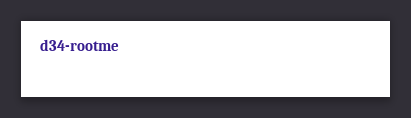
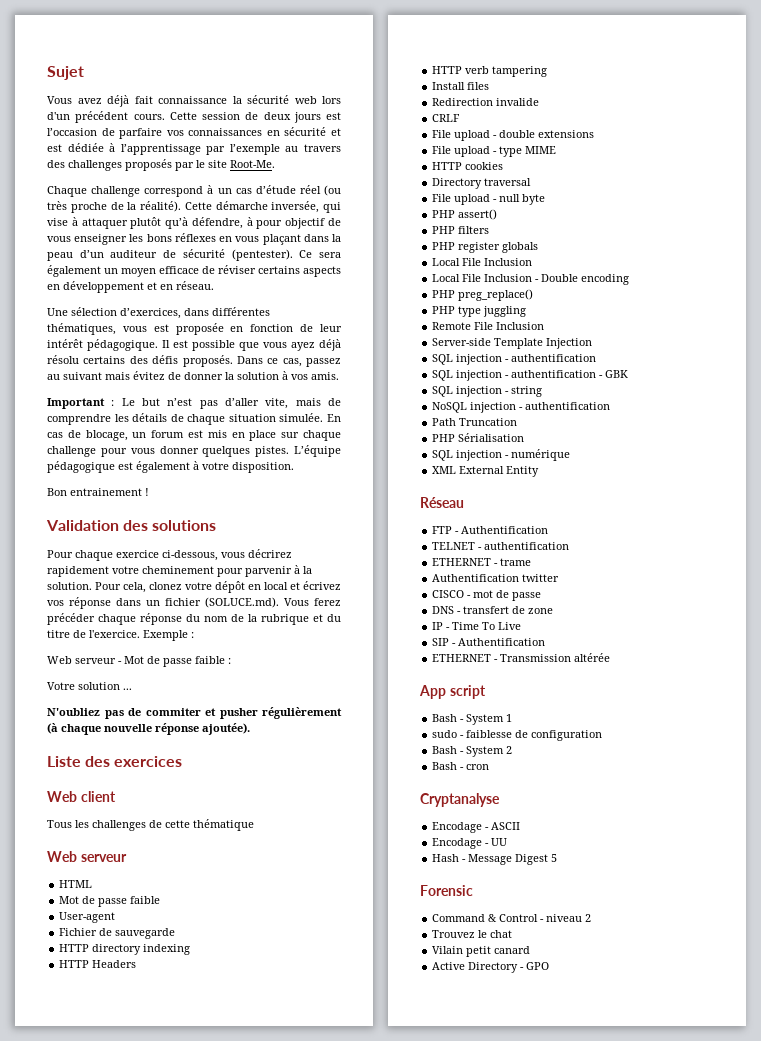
- d34-rootme
+ Sujet
+ Vous avez déjà fait connaissance la sécurité web lors d'un précédent cours. Cette session de deux jours est l’occasion de parfaire vos connaissances en sécurité et est dédiée à l’apprentissage par l’exemple au travers des challenges proposés par le site Root-Me.
+ Chaque challenge correspond à un cas d’étude réel (ou très proche de la réalité). Cette démarche inversée, qui vise à attaquer plutôt qu’à défendre, à pour objectif de vous enseigner les bons réflexes en vous plaçant dans la peau d’un auditeur de sécurité (pentester). Ce sera également un moyen efficace de réviser certains aspects en développement et en réseau.
+ Une sélection d’exercices, dans différentes thématiques, vous est proposée en fonction de leur intérêt pédagogique. Il est possible que vous ayez déjà résolu certains des défis proposés. Dans ce cas, passez au suivant mais évitez de donner la solution à vos amis.
+ Important : Le but n’est pas d’aller vite, mais de comprendre les détails de chaque situation simulée. En cas de blocage, un forum est mis en place sur chaque challenge pour vous donner quelques pistes. L’équipe pédagogique est également à votre disposition.
+ Bon entrainement !
+ Validation des solutions
+ Pour chaque exercice ci-dessous, vous décrirez rapidement votre cheminement pour parvenir à la solution. Pour cela, clonez votre dépôt en local et écrivez vos réponse dans un fichier (SOLUCE.md). Vous ferez précéder chaque réponse du nom de la rubrique et du titre de l'exercice. Exemple :
+ Web serveur - Mot de passe faible :
+ Votre solution ...
+ N'oubliez pas de commiter et pusher régulièrement (à chaque nouvelle réponse ajoutée).
+ Liste des exercices
+ Web client
+ Tous les challenges de cette thématique
+ Web serveur
+ HTML
+ Mot de passe faible
+ User-agent
+ Fichier de sauvegarde
+ HTTP directory indexing
+ HTTP Headers
+ HTTP verb tampering
+ Install files
+ Redirection invalide
+ CRLF
+ File upload - double extensions
+ File upload - type MIME
+ HTTP cookies
+ Directory traversal
+ File upload - null byte
+ PHP assert()
+ PHP filters
+ PHP register globals
+ Local File Inclusion
+ Local File Inclusion - Double encoding
+ PHP preg_replace()
+ PHP type juggling
+ Remote File Inclusion
+ Server-side Template Injection
+ SQL injection - authentification
+ SQL injection - authentification - GBK
+ SQL injection - string
+ NoSQL injection - authentification
+ Path Truncation
+ PHP Sérialisation
+ SQL injection - numérique
+ XML External Entity
+ Réseau
+ FTP - Authentification
+ TELNET - authentification
+ ETHERNET - trame
+ Authentification twitter
+ CISCO - mot de passe
+ DNS - transfert de zone
+ IP - Time To Live
+ SIP - Authentification
+ ETHERNET - Transmission altérée
+ App script
+ Bash - System 1
+ sudo - faiblesse de configuration
+ Bash - System 2
+ Bash - cron
+ Cryptanalyse
+ Encodage - ASCII
+ Encodage - UU
+ Hash - Message Digest 5
+ Forensic
+ Command & Control - niveau 2
+ Trouvez le chat
+ Vilain petit canard
+ Active Directory - GPO

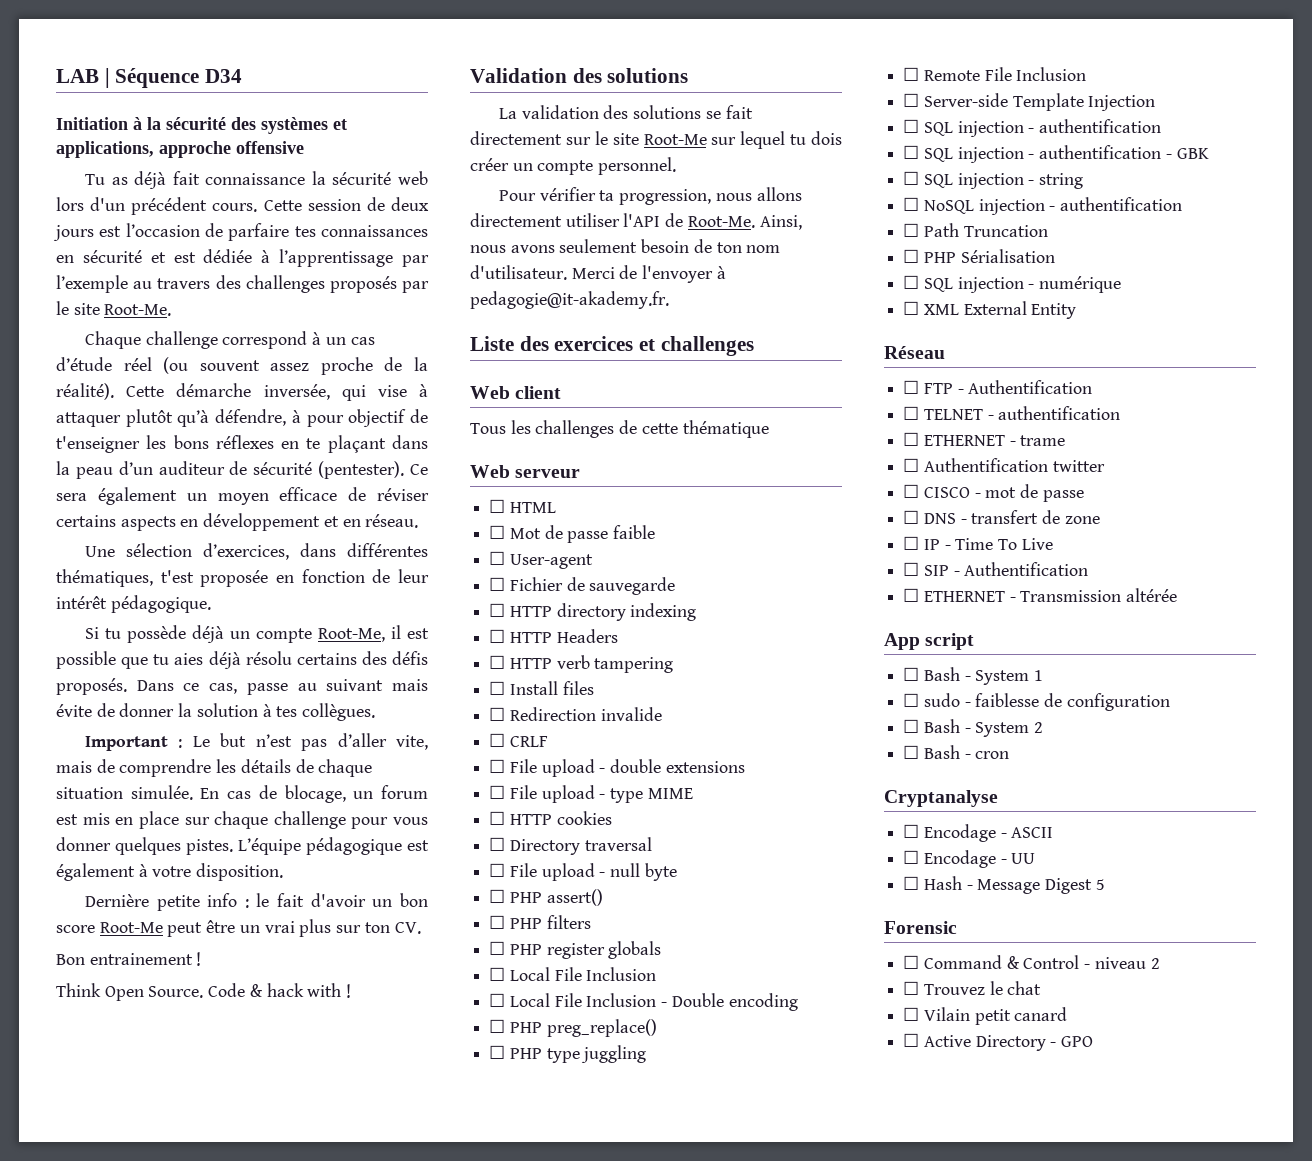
- Sujet
- Vous avez déjà fait connaissance la sécurité web lors d'un précédent cours.
+ LAB | Séquence D34
+ Initiation à la sécurité des systèmes et applications, approche offensive
+ Tu as déjà fait connaissance la sécurité web lors d'un précédent cours.
- Cette session de deux jours est l’occasion de parfaire vos connaissances en sécurité et est dédiée à l’apprentissage par l’exemple au travers des challenges proposés par le site Root-Me.
+ Cette session de deux jours est l’occasion de parfaire tes connaissances en sécurité et est dédiée à l’apprentissage par l’exemple au travers des challenges proposés par le site Root-Me.
- Chaque challenge correspond à un cas d’étude réel (ou très proche de la réalité).
+ Chaque challenge correspond à un cas d’étude réel (ou souvent assez proche de la réalité).
- Cette démarche inversée, qui vise à attaquer plutôt qu’à défendre, à pour objectif de vous enseigner les bons réflexes en vous plaçant dans la peau d’un auditeur de sécurité (pentester).
+ Cette démarche inversée, qui vise à attaquer plutôt qu’à défendre, à pour objectif de t'enseigner les bons réflexes en te plaçant dans la peau d’un auditeur de sécurité (pentester).
- Une sélection d’exercices, dans différentes thématiques, vous est proposée en fonction de leur intérêt pédagogique. Il est possible que vous ayez déjà résolu certains des défis proposés.
+ Une sélection d’exercices, dans différentes thématiques, t'est proposée en fonction de leur intérêt pédagogique.
+ Si tu possède déjà un compte Root-Me, il est possible que tu aies déjà résolu certains des défis proposés.
- Dans ce cas, passez au suivant mais évitez de donner la solution à vos amis.
+ Dans ce cas, passe au suivant mais évite de donner la solution à tes collègues.
+ Dernière petite info : le fait d'avoir un bon score Root-Me peut être un vrai plus sur ton CV.
  Bon entrainement !
+ Think Open Source. Code & hack with !
  Validation des solutions
- Pour chaque exercice ci-dessous, vous décrirez rapidement votre cheminement pour parvenir à la solution. Pour cela, clonez votre dépôt en local et écrivez vos réponse dans un fichier (SOLUCE.md). Vous ferez précéder chaque réponse du nom de la rubrique et du titre de l'exercice. Exemple :
- Web serveur - Mot de passe faible :
- Votre solution ...
- N'oubliez pas de commiter et pusher régulièrement (à chaque nouvelle réponse ajoutée).
+ La validation des solutions se fait directement sur le site Root-Me sur lequel tu dois créer un compte personnel.
+ Pour vérifier ta progression, nous allons directement utiliser l'API de Root-Me. Ainsi, nous avons seulement besoin de ton nom d'utilisateur. Merci de l'envoyer à pedagogie@it-akademy.fr.
- Liste des exercices
+ Liste des exercices et challenges
- HTML
- Mot de passe faible
+ ☐ HTML
+ ☐ Mot de passe faible
- User-agent
+ ☐ User-agent
- Fichier de sauvegarde
+ ☐ Fichier de sauvegarde
- HTTP directory indexing
+ ☐ HTTP directory indexing
- HTTP Headers
+ ☐ HTTP Headers
- HTTP verb tampering
+ ☐ HTTP verb tampering
- Install files
+ ☐ Install files
- Redirection invalide
+ ☐ Redirection invalide
- CRLF
+ ☐ CRLF
- File upload - double extensions
+ ☐ File upload - double extensions
- File upload - type MIME
+ ☐ File upload - type MIME
- HTTP cookies
+ ☐ HTTP cookies
- Directory traversal
+ ☐ Directory traversal
- File upload - null byte
+ ☐ File upload - null byte
- PHP assert()
+ ☐ PHP assert()
- PHP filters
+ ☐ PHP filters
- PHP register globals
- Local File Inclusion
+ ☐ PHP register globals
+ ☐ Local File Inclusion
- Local File Inclusion - Double encoding
+ ☐ Local File Inclusion - Double encoding
- PHP preg_replace()
+ ☐ PHP preg_replace()
- PHP type juggling
+ ☐ PHP type juggling
- Remote File Inclusion
+ ☐ Remote File Inclusion
- Server-side Template Injection
- SQL injection - authentification
+ ☐ Server-side Template Injection
+ ☐ SQL injection - authentification
- SQL injection - authentification - GBK
+ ☐ SQL injection - authentification - GBK
- SQL injection - string
+ ☐ SQL injection - string
- NoSQL injection - authentification
+ ☐ NoSQL injection - authentification
- Path Truncation
+ ☐ Path Truncation
- PHP Sérialisation
+ ☐ PHP Sérialisation
- SQL injection - numérique
+ ☐ SQL injection - numérique
- XML External Entity
+ ☐ XML External Entity
- FTP - Authentification
+ ☐ FTP - Authentification
- TELNET - authentification
+ ☐ TELNET - authentification
- ETHERNET - trame
+ ☐ ETHERNET - trame
- Authentification twitter
+ ☐ Authentification twitter
- CISCO - mot de passe
+ ☐ CISCO - mot de passe
- DNS - transfert de zone
+ ☐ DNS - transfert de zone
- IP - Time To Live
+ ☐ IP - Time To Live
- SIP - Authentification
+ ☐ SIP - Authentification
- ETHERNET - Transmission altérée
+ ☐ ETHERNET - Transmission altérée
- Bash - System 1
+ ☐ Bash - System 1
- sudo - faiblesse de configuration
+ ☐ sudo - faiblesse de configuration
- Bash - System 2
+ ☐ Bash - System 2
- Bash - cron
+ ☐ Bash - cron
- Encodage - ASCII
+ ☐ Encodage - ASCII
- Encodage - UU
+ ☐ Encodage - UU
- Hash - Message Digest 5
+ ☐ Hash - Message Digest 5
- Command & Control - niveau 2
+ ☐ Command & Control - niveau 2
- Trouvez le chat
+ ☐ Trouvez le chat
- Vilain petit canard
+ ☐ Vilain petit canard
- Active Directory - GPO
+ ☐ Active Directory - GPO

